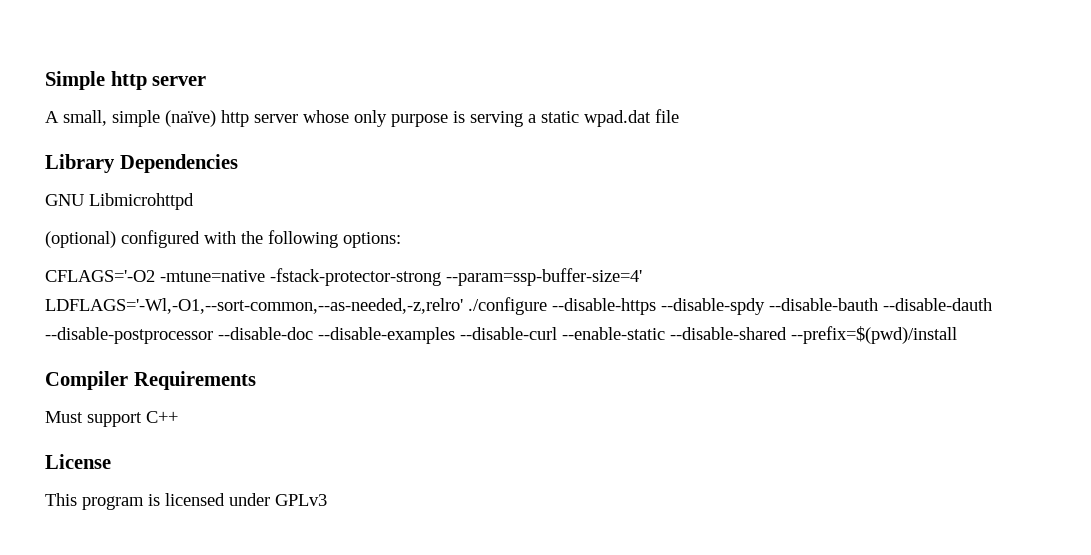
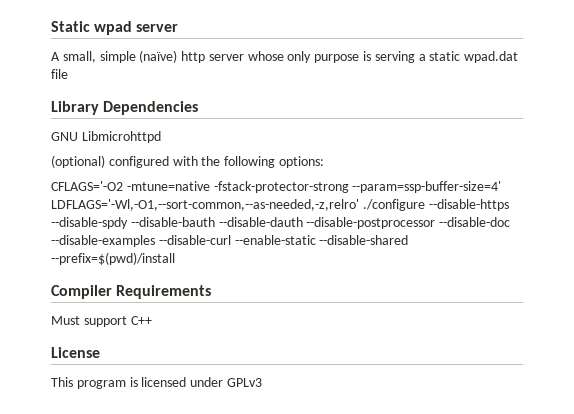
- Simple http server
+ Static wpad server

